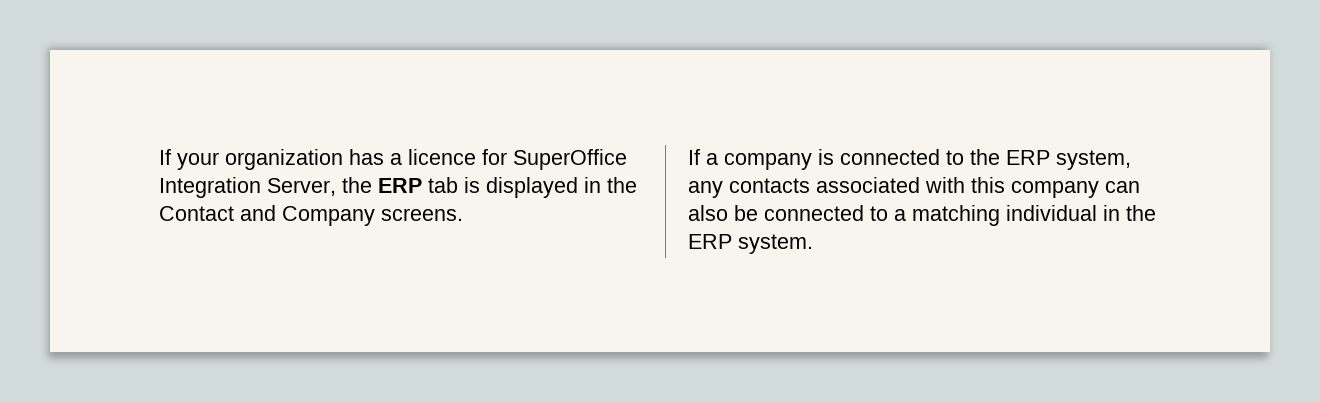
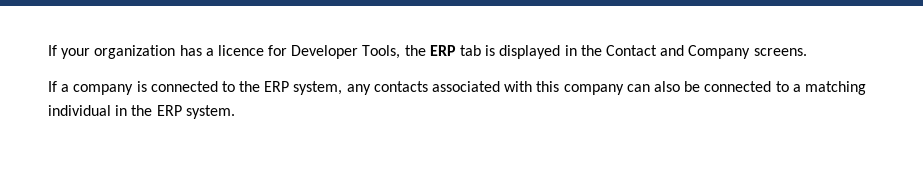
- If your organization has a licence for SuperOffice Integration Server, the ERP tab is displayed in the Contact and Company screens.
+ If your organization has a licence for Developer Tools, the ERP tab is displayed in the Contact and Company screens.

